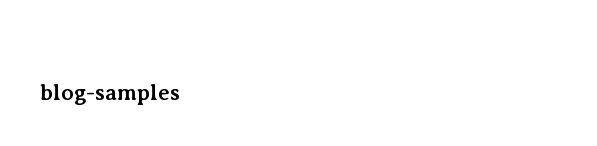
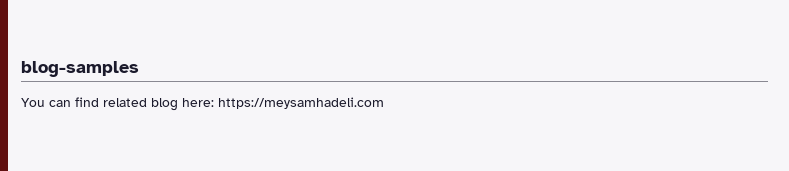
+ You can find related blog here: https://meysamhadeli.com

